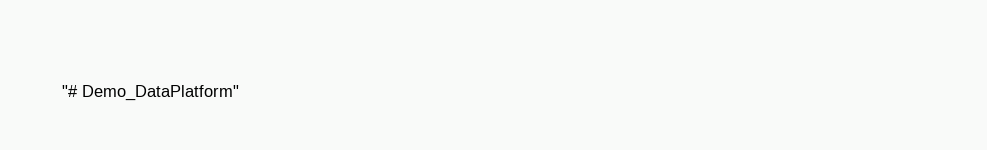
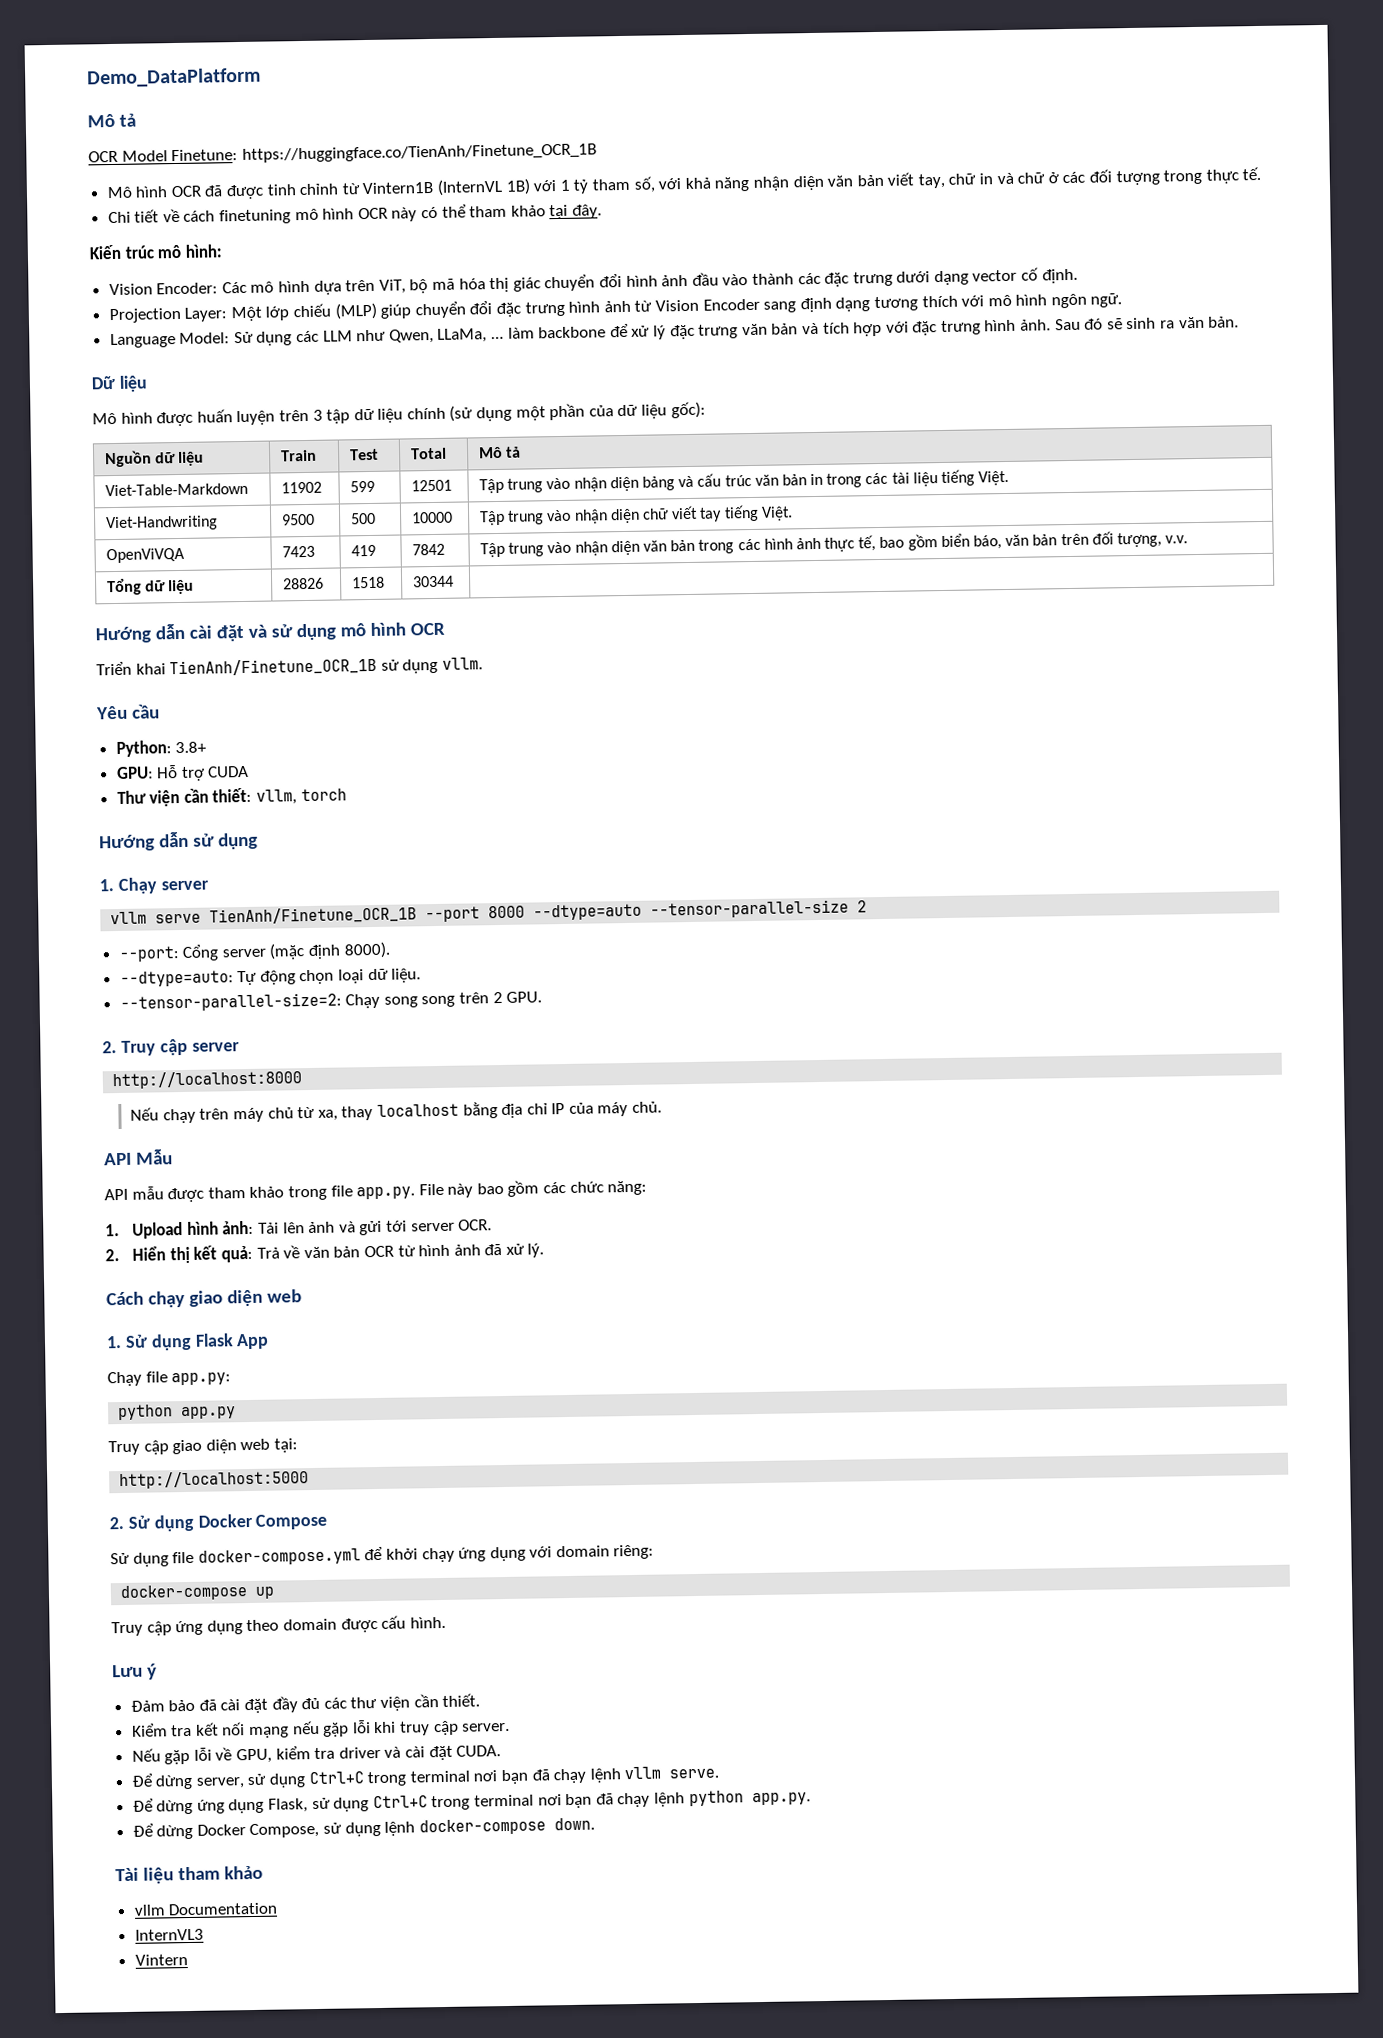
- "# Demo_DataPlatform"
+ Demo_DataPlatform
+ Mô tả
+ OCR Model Finetune: https://huggingface.co/TienAnh/Finetune_OCR_1B
+ Mô hình OCR đã được tinh chỉnh từ Vintern1B (InternVL 1B) với 1 tỷ tham số, với khả năng nhận diện văn bản viết tay, chữ in và chữ ở các đối tượng trong thực tế.
+ Chi tiết về cách finetuning mô hình OCR này có thể tham khảo tại đây.
+ Kiến trúc mô hình:
+ Vision Encoder: Các mô hình dựa trên ViT, bộ mã hóa thị giác chuyển đổi hình ảnh đầu vào thành các đặc trưng dưới dạng vector cố định.
+ Projection Layer: Một lớp chiếu (MLP) giúp chuyển đổi đặc trưng hình ảnh từ Vision Encoder sang định dạng tương thích với mô hình ngôn ngữ.
+ Language Model: Sử dụng các LLM như Qwen, LLaMa, … làm backbone để xử lý đặc trưng văn bản và tích hợp với đặc trưng hình ảnh. Sau đó sẽ sinh ra văn bản.
+ Dữ liệu
+ Mô hình được huấn luyện trên 3 tập dữ liệu chính (sử dụng một phần của dữ liệu gốc):
+ Nguồn dữ liệu | Train | Test | Total | Mô tả
+ Viet-Table-Markdown | 11902 | 599 | 12501 | Tập trung vào nhận diện bảng và cấu trúc văn bản in trong các tài liệu tiếng Việt.
+ Viet-Handwriting | 9500 | 500 | 10000 | Tập trung vào nhận diện chữ viết tay tiếng Việt.
+ OpenViVQA | 7423 | 419 | 7842 | Tập trung vào nhận diện văn bản trong các hình ảnh thực tế, bao gồm biển báo, văn bản trên đối tượng, v.v.
+ Tổng dữ liệu | 28826 | 1518 | 30344 |
+ Hướng dẫn cài đặt và sử dụng mô hình OCR
+ Triển khai TienAnh/Finetune_OCR_1B sử dụng vllm.
+ Yêu cầu
+ Python: 3.8+
+ GPU: Hỗ trợ CUDA
+ Thư viện cần thiết: vllm, torch
+ Hướng dẫn sử dụng
+ 1. Chạy server
+ vllm serve TienAnh/Finetune_OCR_1B --port 8000 --dtype=auto --tensor-parallel-size 2
+ --port: Cổng server (mặc định 8000).
+ --dtype=auto: Tự động chọn loại dữ liệu.
+ --tensor-parallel-size=2: Chạy song song trên 2 GPU.
+ 2. Truy cập server
+ http://localhost:8000
+ Nếu chạy trên máy chủ từ xa, thay localhost bằng địa chỉ IP của máy chủ.
+ API Mẫu
+ API mẫu được tham khảo trong file app.py. File này bao gồm các chức năng:
+ 1. Upload hình ảnh: Tải lên ảnh và gửi tới server OCR.
+ 2. Hiển thị kết quả: Trả về văn bản OCR từ hình ảnh đã xử lý.
+ Cách chạy giao diện web
+ 1. Sử dụng Flask App
+ Chạy file app.py:
+ python app.py
+ Truy cập giao diện web tại:
+ http://localhost:5000
+ 2. Sử dụng Docker Compose
+ Sử dụng file docker-compose.yml để khởi chạy ứng dụng với domain riêng:
+ docker-compose up
+ Truy cập ứng dụng theo domain được cấu hình.
+ Lưu ý
+ Đảm bảo đã cài đặt đầy đủ các thư viện cần thiết.
+ Kiểm tra kết nối mạng nếu gặp lỗi khi truy cập server.
+ Nếu gặp lỗi về GPU, kiểm tra driver và cài đặt CUDA.
+ Để dừng server, sử dụng Ctrl+C trong terminal nơi bạn đã chạy lệnh vllm serve.
+ Để dừng ứng dụng Flask, sử dụng Ctrl+C trong terminal nơi bạn đã chạy lệnh python app.py.
+ Để dừng Docker Compose, sử dụng lệnh docker-compose down.
+ Tài liệu tham khảo
+ vllm Documentation
+ InternVL3
+ Vintern

